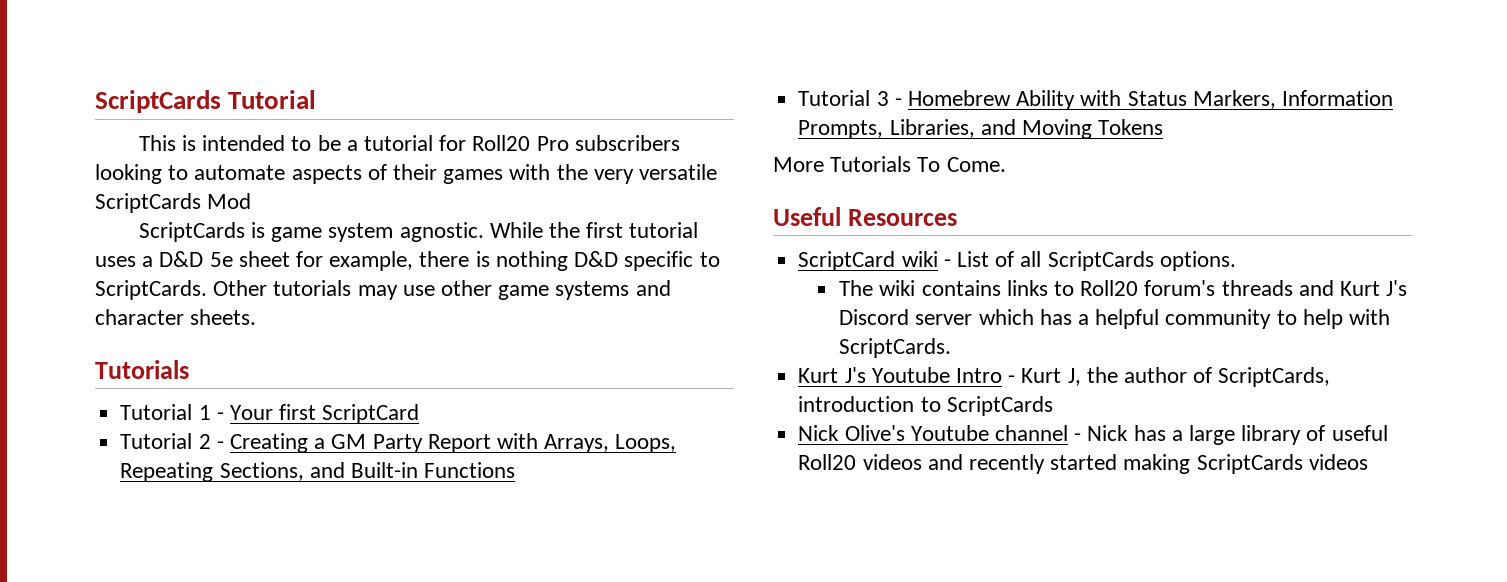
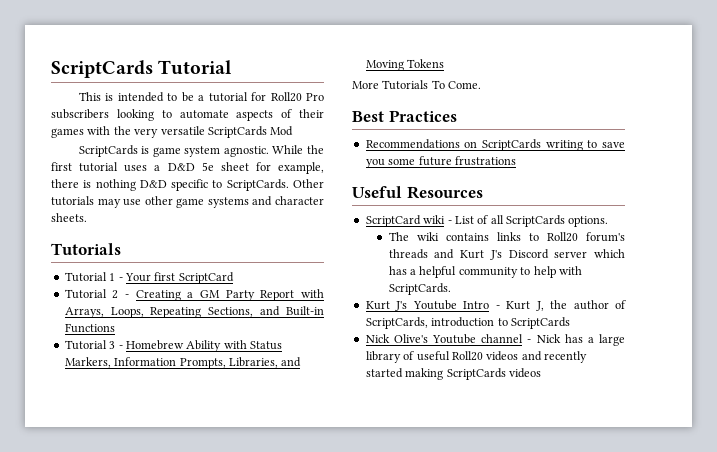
+ Best Practices
+ Recommendations on ScriptCards writing to save you some future frustrations

